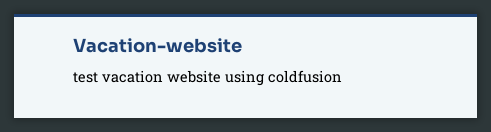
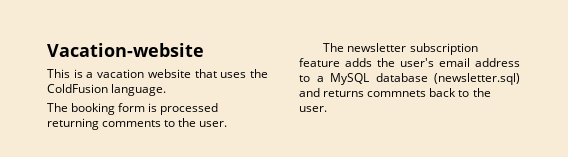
- test vacation website using coldfusion
+ This is a vacation website that uses the ColdFusion language.
+ The booking form is processed returning comments to the user.
+ The newsletter subscription feature adds the user's email address to a MySQL database (newsletter.sql) and returns commnets back to the user.

